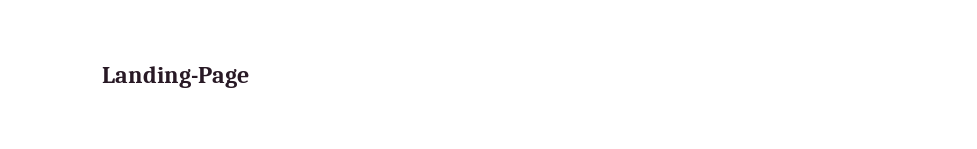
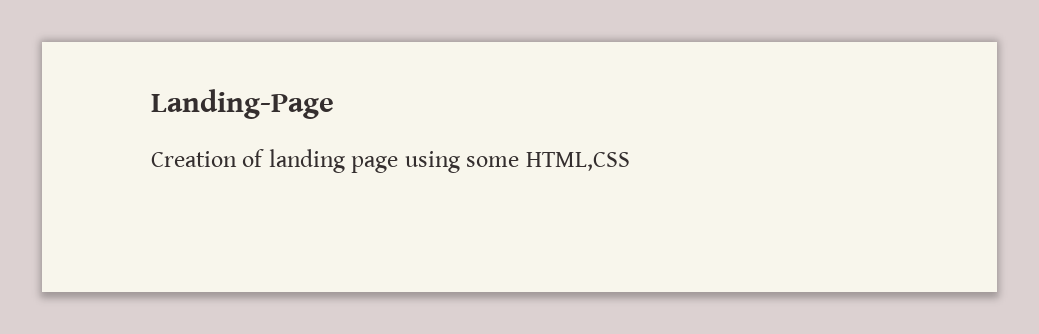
+ Creation of landing page using some HTML,CSS

